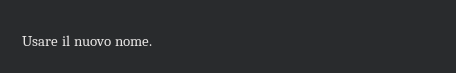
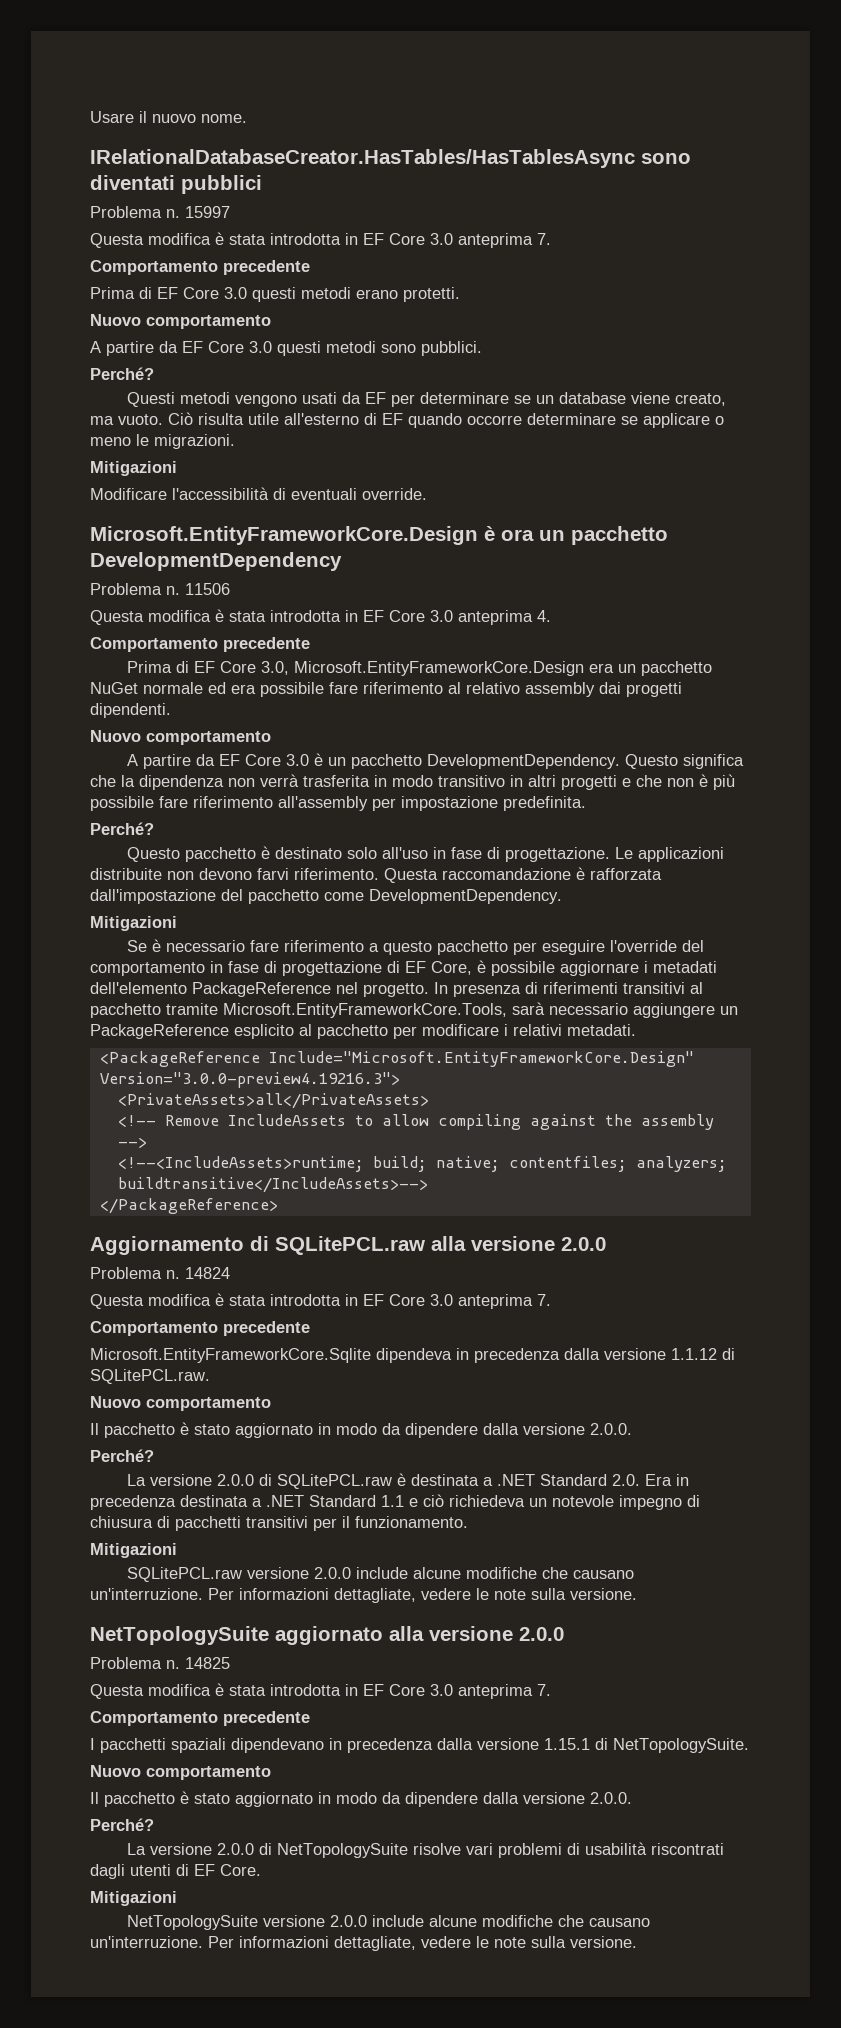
+ IRelationalDatabaseCreator.HasTables/HasTablesAsync sono diventati pubblici
+ Problema n. 15997
+ Questa modifica è stata introdotta in EF Core 3.0 anteprima 7.
+ Comportamento precedente
+ Prima di EF Core 3.0 questi metodi erano protetti.
+ Nuovo comportamento
+ A partire da EF Core 3.0 questi metodi sono pubblici.
+ Perché?
+ Questi metodi vengono usati da EF per determinare se un database viene creato, ma vuoto. Ciò risulta utile all'esterno di EF quando occorre determinare se applicare o meno le migrazioni.
+ Mitigazioni
+ Modificare l'accessibilità di eventuali override.
+ Microsoft.EntityFrameworkCore.Design è ora un pacchetto DevelopmentDependency
+ Problema n. 11506
+ Questa modifica è stata introdotta in EF Core 3.0 anteprima 4.
+ Comportamento precedente
+ Prima di EF Core 3.0, Microsoft.EntityFrameworkCore.Design era un pacchetto NuGet normale ed era possibile fare riferimento al relativo assembly dai progetti dipendenti.
+ Nuovo comportamento
+ A partire da EF Core 3.0 è un pacchetto DevelopmentDependency. Questo significa che la dipendenza non verrà trasferita in modo transitivo in altri progetti e che non è più possibile fare riferimento all'assembly per impostazione predefinita.
+ Perché?
+ Questo pacchetto è destinato solo all'uso in fase di progettazione. Le applicazioni distribuite non devono farvi riferimento. Questa raccomandazione è rafforzata dall'impostazione del pacchetto come DevelopmentDependency.
+ Mitigazioni
+ Se è necessario fare riferimento a questo pacchetto per eseguire l'override del comportamento in fase di progettazione di EF Core, è possibile aggiornare i metadati dell'elemento PackageReference nel progetto. In presenza di riferimenti transitivi al pacchetto tramite Microsoft.EntityFrameworkCore.Tools, sarà necessario aggiungere un PackageReference esplicito al pacchetto per modificare i relativi metadati.
+ <PackageReference Include="Microsoft.EntityFrameworkCore.Design" Version="3.0.0-preview4.19216.3">
+ <PrivateAssets>all</PrivateAssets>
+ <!-- Remove IncludeAssets to allow compiling against the assembly -->
+ <!--<IncludeAssets>runtime; build; native; contentfiles; analyzers; buildtransitive</IncludeAssets>-->
+ </PackageReference>
+ Aggiornamento di SQLitePCL.raw alla versione 2.0.0
+ Problema n. 14824
+ Questa modifica è stata introdotta in EF Core 3.0 anteprima 7.
+ Comportamento precedente
+ Microsoft.EntityFrameworkCore.Sqlite dipendeva in precedenza dalla versione 1.1.12 di SQLitePCL.raw.
+ Nuovo comportamento
+ Il pacchetto è stato aggiornato in modo da dipendere dalla versione 2.0.0.
+ Perché?
+ La versione 2.0.0 di SQLitePCL.raw è destinata a .NET Standard 2.0. Era in precedenza destinata a .NET Standard 1.1 e ciò richiedeva un notevole impegno di chiusura di pacchetti transitivi per il funzionamento.
+ Mitigazioni
+ SQLitePCL.raw versione 2.0.0 include alcune modifiche che causano un'interruzione. Per informazioni dettagliate, vedere le note sulla versione.
+ NetTopologySuite aggiornato alla versione 2.0.0
+ Problema n. 14825
+ Questa modifica è stata introdotta in EF Core 3.0 anteprima 7.
+ Comportamento precedente
+ I pacchetti spaziali dipendevano in precedenza dalla versione 1.15.1 di NetTopologySuite.
+ Nuovo comportamento
+ Il pacchetto è stato aggiornato in modo da dipendere dalla versione 2.0.0.
+ Perché?
+ La versione 2.0.0 di NetTopologySuite risolve vari problemi di usabilità riscontrati dagli utenti di EF Core.
+ Mitigazioni
+ NetTopologySuite versione 2.0.0 include alcune modifiche che causano un'interruzione. Per informazioni dettagliate, vedere le note sulla versione.

